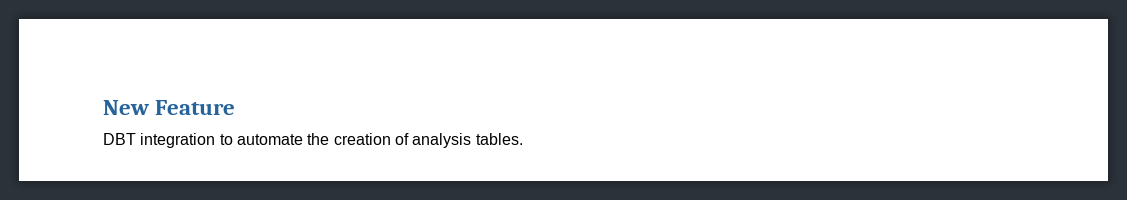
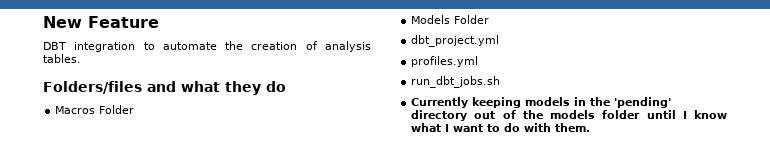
+ Folders/files and what they do
+ Macros Folder
+ Models Folder
+ dbt_project.yml
+ profiles.yml
+ run_dbt_jobs.sh
+ Currently keeping models in the 'pending' directory out of the models folder until I know what I want to do with them.

